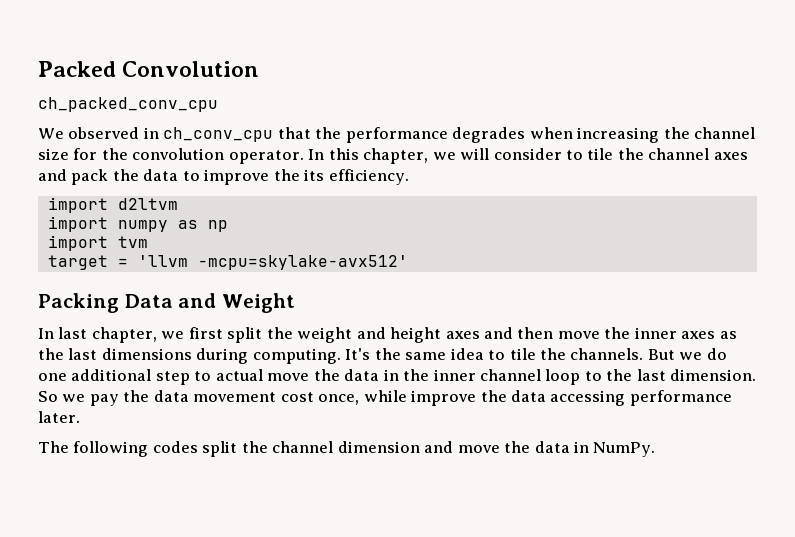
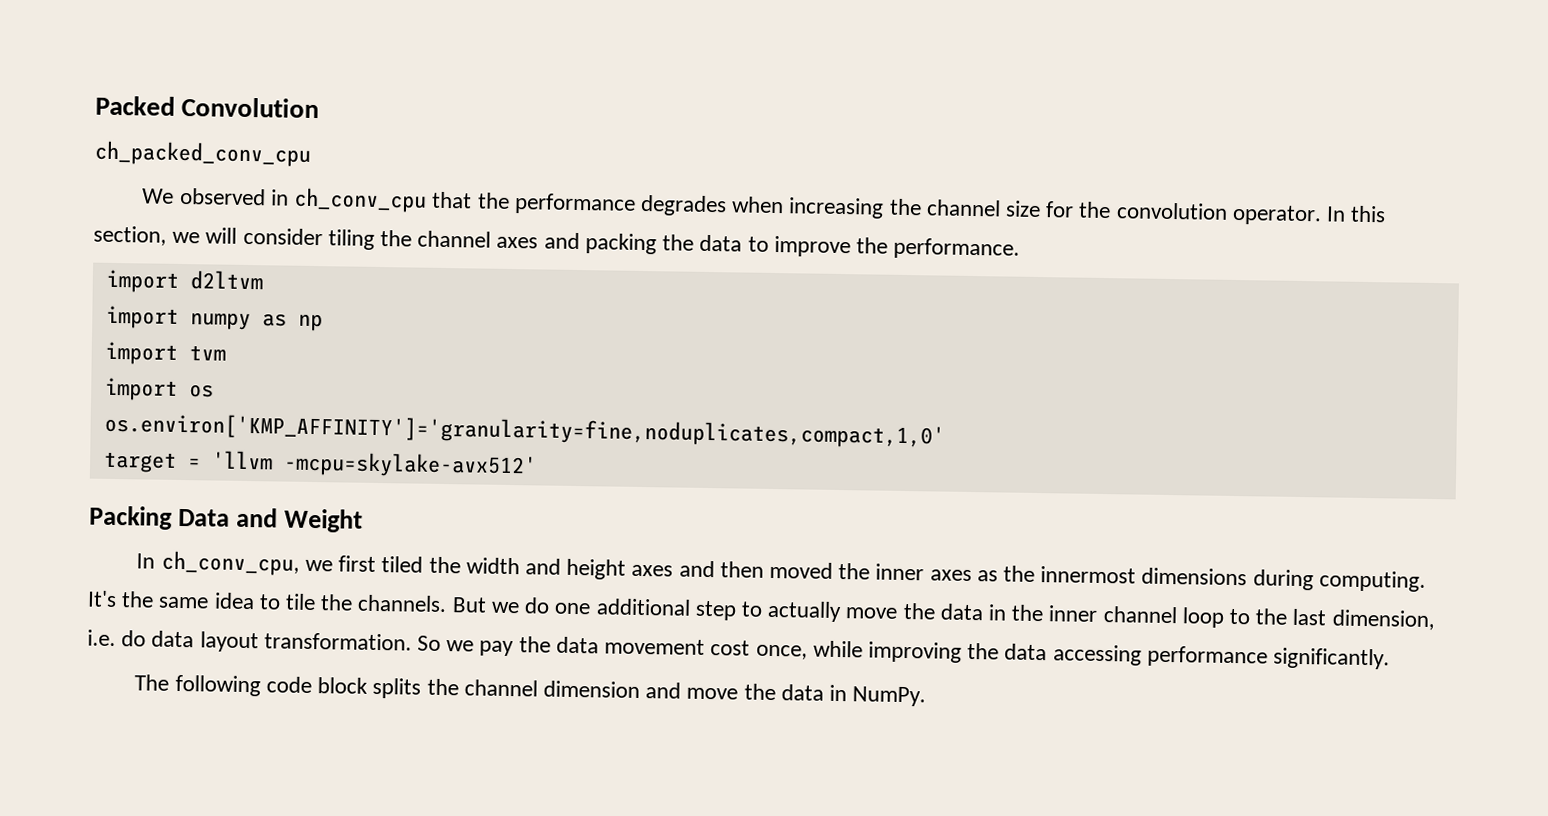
- In this chapter, we will consider to tile the channel axes and pack the data to improve the its efficiency.
+ In this section, we will consider tiling the channel axes and packing the data to improve the performance.
+ import os
+ os.environ['KMP_AFFINITY']='granularity=fine,noduplicates,compact,1,0'
- In last chapter, we first split the weight and height axes and then move the inner axes as the last dimensions during computing.
+ In ch_conv_cpu, we first tiled the width and height axes and then moved the inner axes as the innermost dimensions during computing.
- But we do one additional step to actual move the data in the inner channel loop to the last dimension.
+ But we do one additional step to actually move the data in the inner channel loop to the last dimension, i.e. do data layout transformation.
- So we pay the data movement cost once, while improve the data accessing performance later.
+ So we pay the data movement cost once, while improving the data accessing performance significantly.
- The following codes split the channel dimension and move the data in NumPy.
+ The following code block splits the channel dimension and move the data in NumPy.

